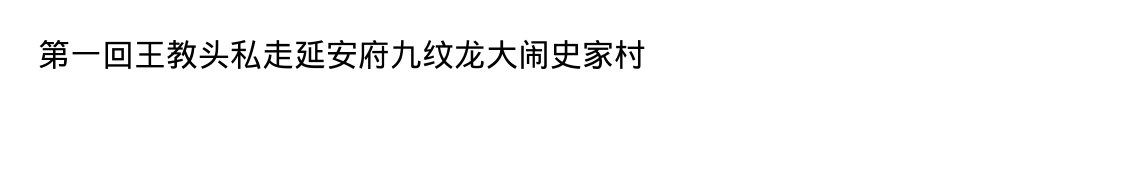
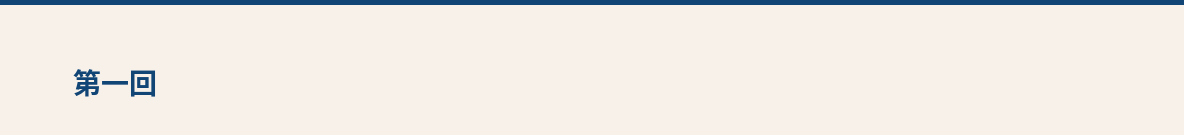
- 第一回王教头私走延安府九纹龙大闹史家村
+ 第一回

